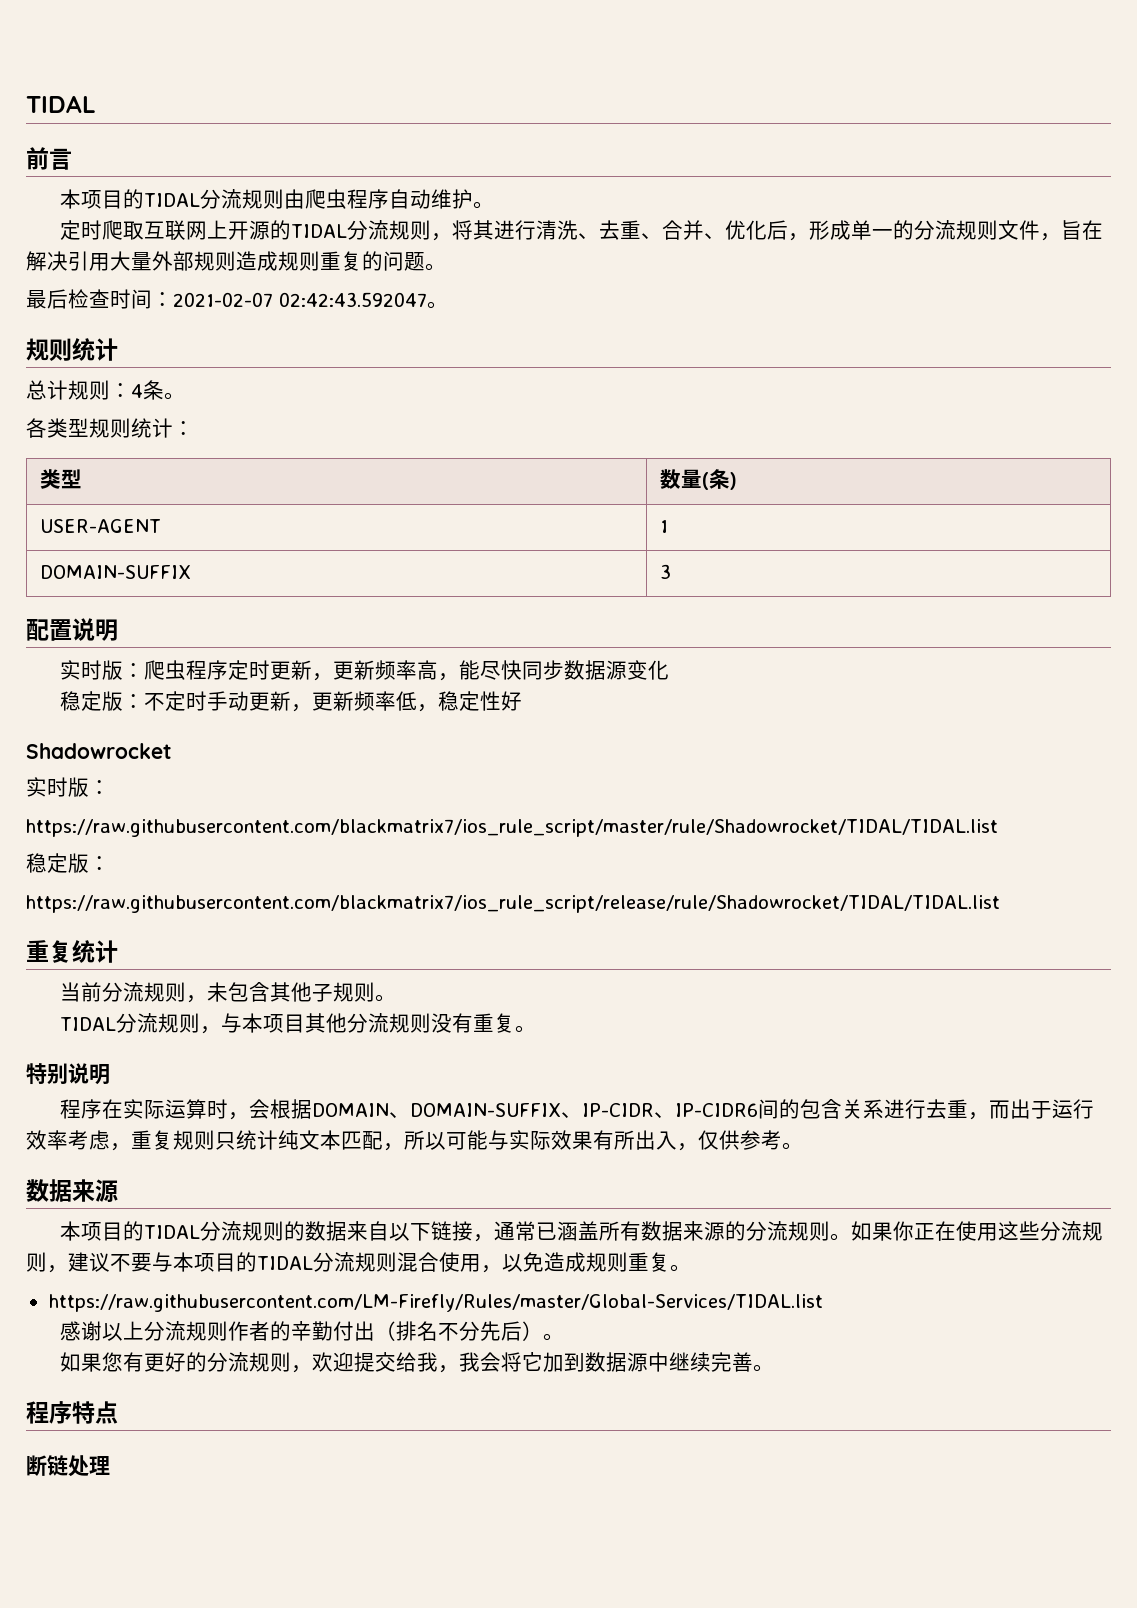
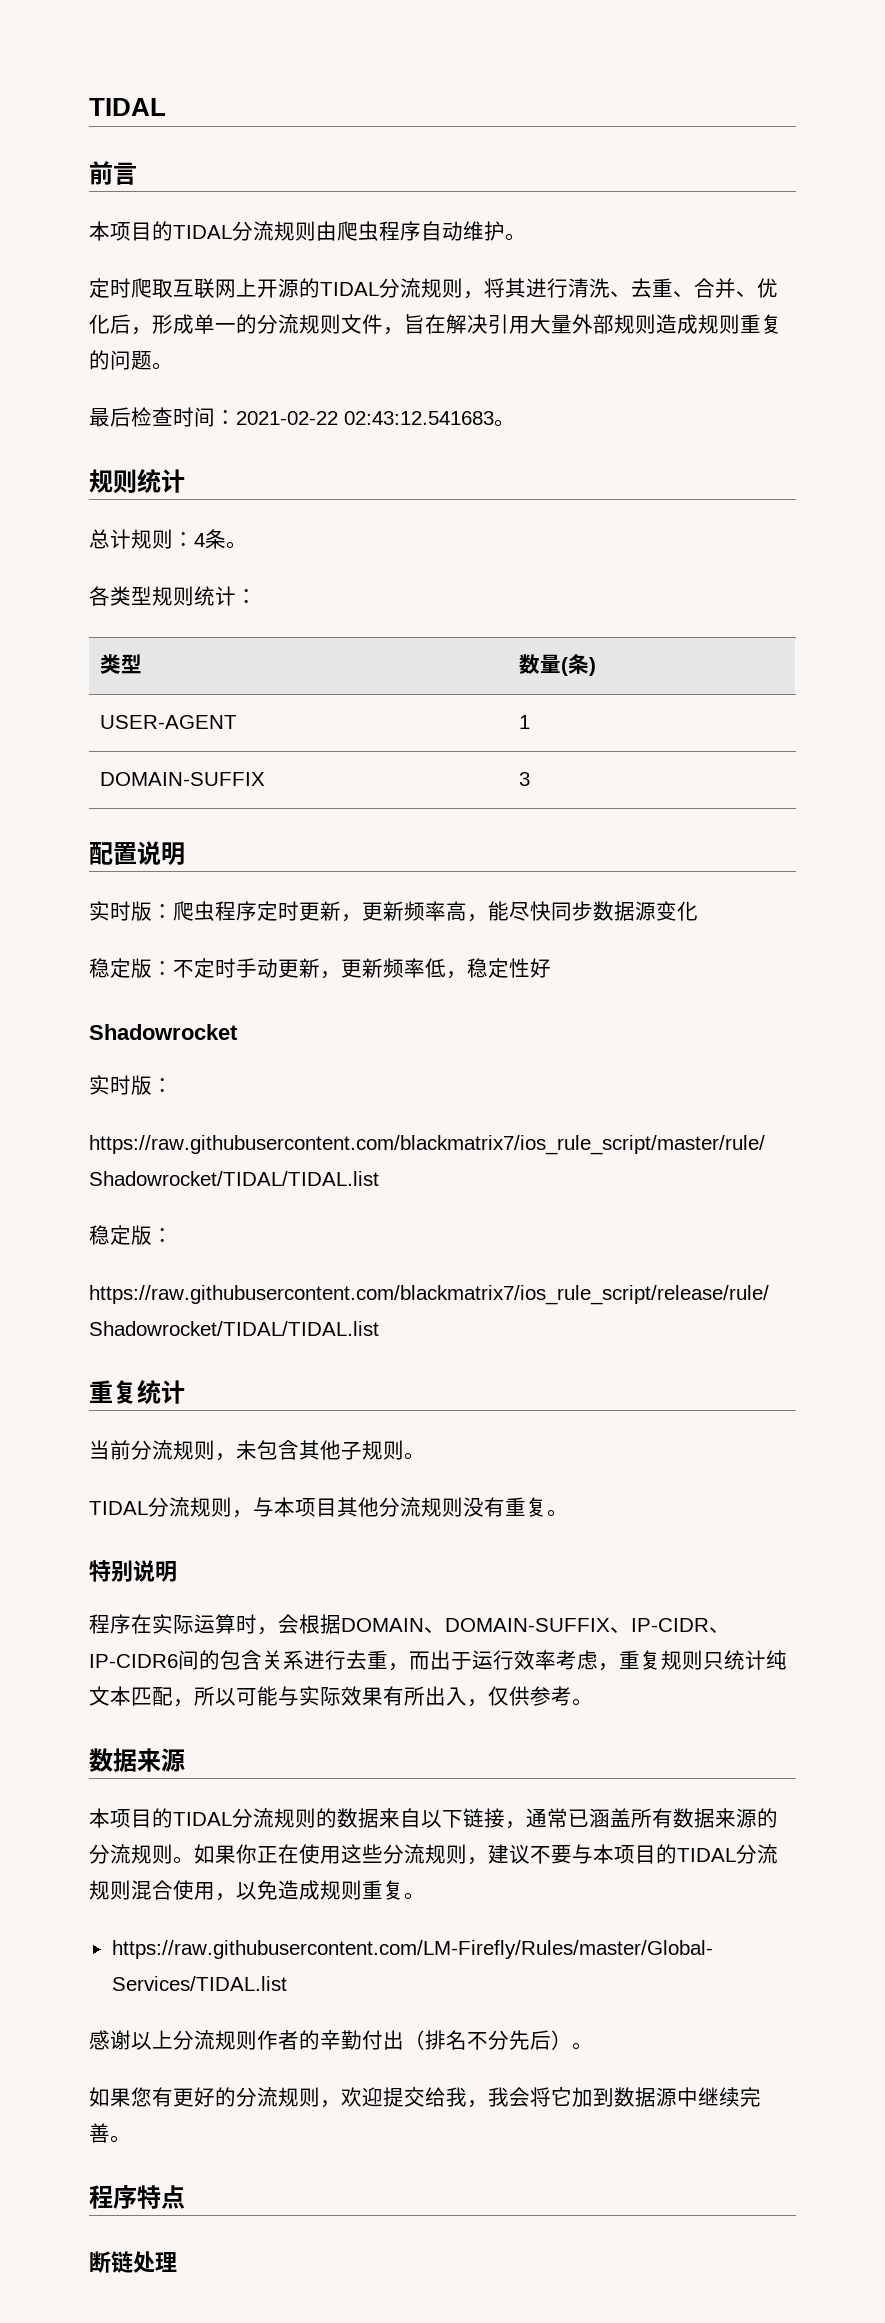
- 最后检查时间：2021-02-07 02:42:43.592047。
+ 最后检查时间：2021-02-22 02:43:12.541683。

